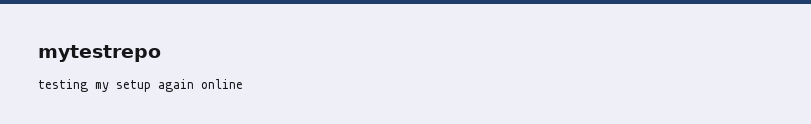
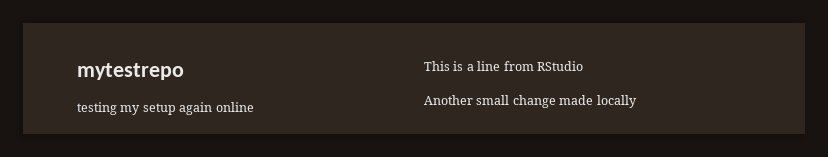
+ This is a line from RStudio
+ Another small change made locally

